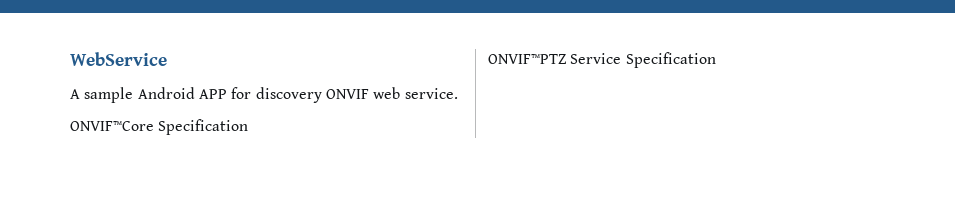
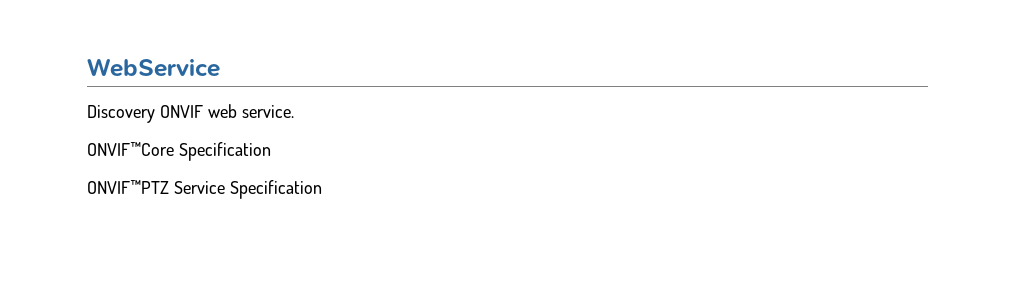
- A sample Android APP for discovery ONVIF web service.
+ Discovery ONVIF web service.

